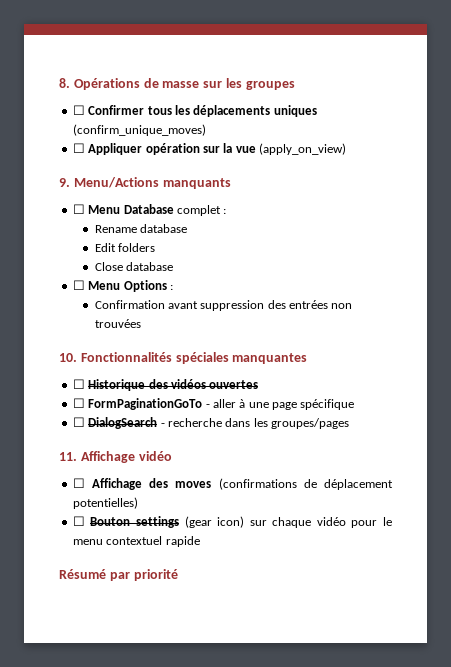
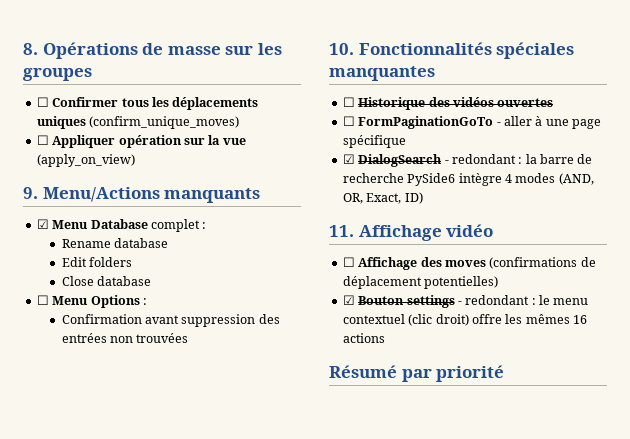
- ☐ Menu Database complet :
+ ☑ Menu Database complet :
- ☐ DialogSearch - recherche dans les groupes/pages
+ ☑ DialogSearch - redondant : la barre de recherche PySide6 intègre 4 modes (AND, OR, Exact, ID)
- ☐ Bouton settings (gear icon) sur chaque vidéo pour le menu contextuel rapide
+ ☑ Bouton settings - redondant : le menu contextuel (clic droit) offre les mêmes 16 actions

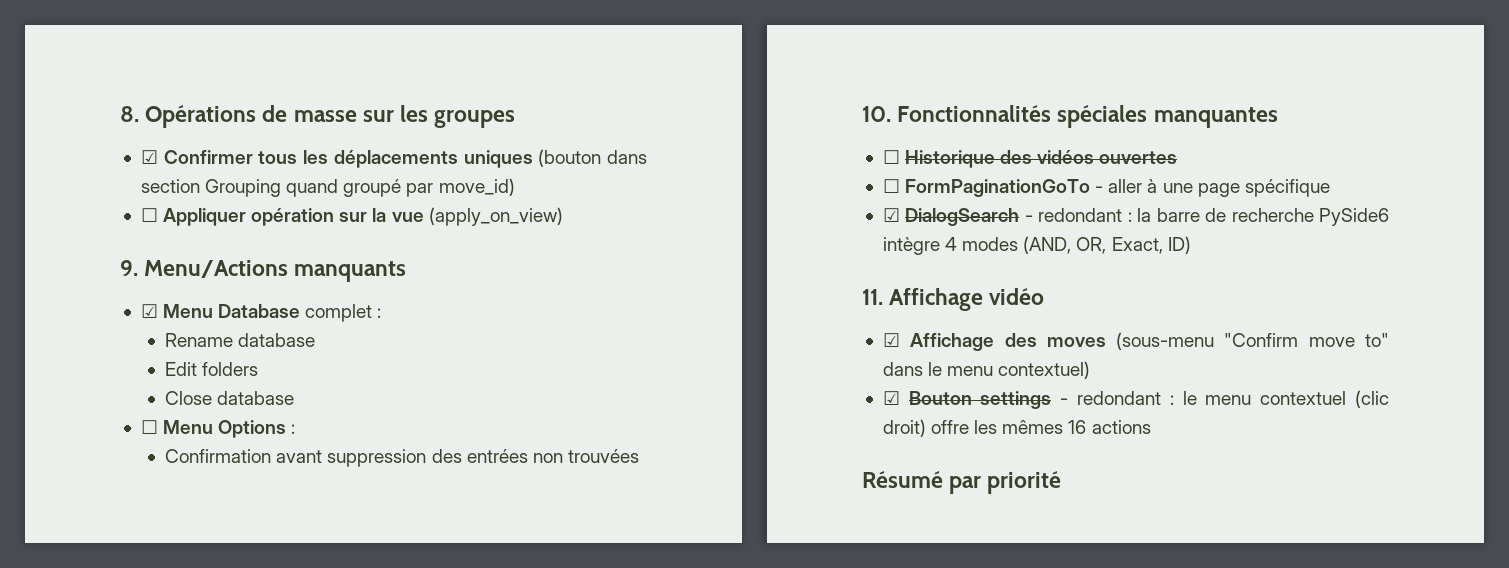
- ☐ Confirmer tous les déplacements uniques (confirm_unique_moves)
+ ☑ Confirmer tous les déplacements uniques (bouton dans section Grouping quand groupé par move_id)
- ☐ Affichage des moves (confirmations de déplacement potentielles)
+ ☑ Affichage des moves (sous-menu "Confirm move to" dans le menu contextuel)

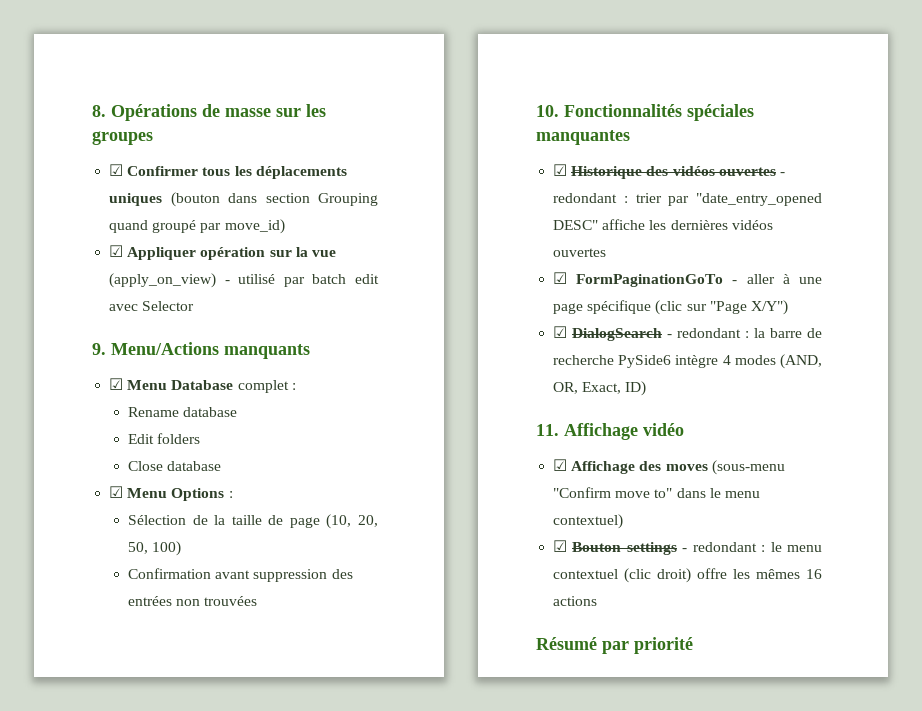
- ☐ Appliquer opération sur la vue (apply_on_view)
+ ☑ Appliquer opération sur la vue (apply_on_view) - utilisé par batch edit avec Selector
- ☐ Menu Options :
+ ☑ Menu Options :
+ Sélection de la taille de page (10, 20, 50, 100)
- ☐ Historique des vidéos ouvertes
- ☐ FormPaginationGoTo - aller à une page spécifique
+ ☑ Historique des vidéos ouvertes - redondant : trier par "date_entry_opened DESC" affiche les dernières vidéos ouvertes
+ ☑ FormPaginationGoTo - aller à une page spécifique (clic sur "Page X/Y")

